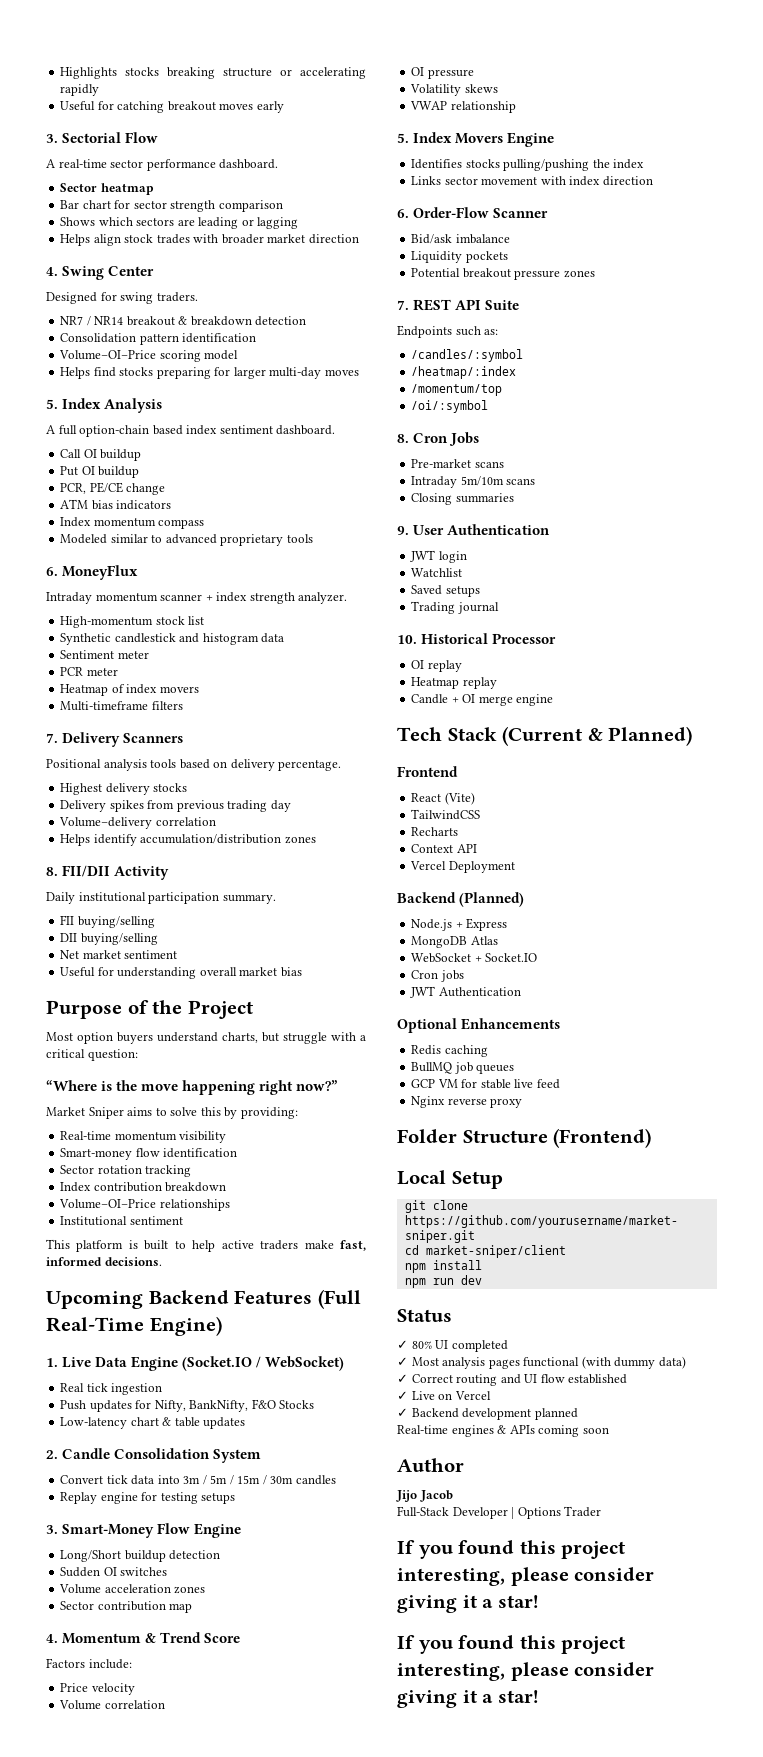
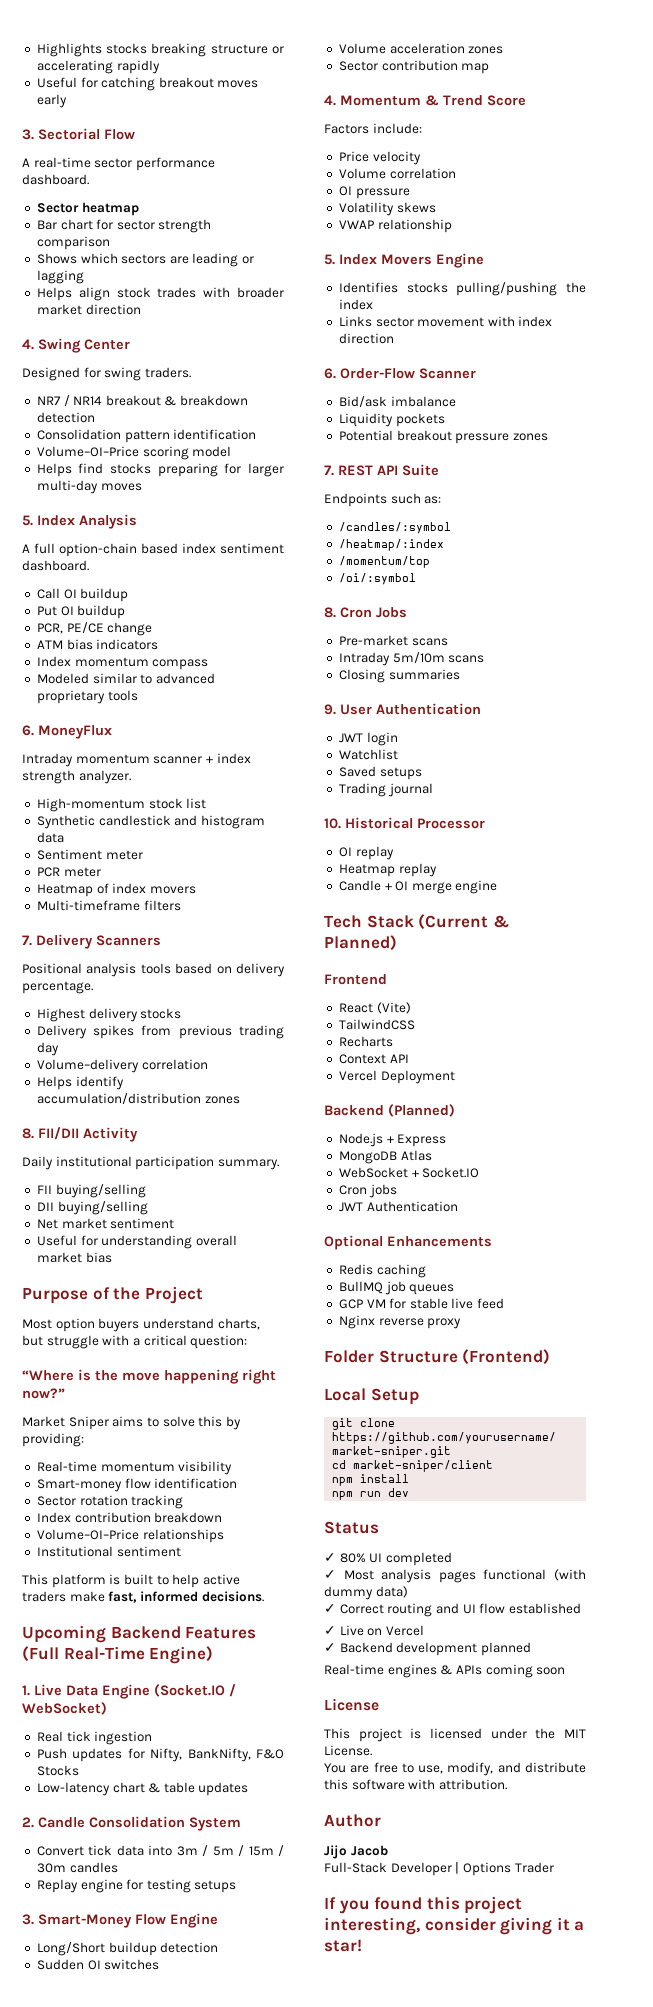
+ License
+ This project is licensed under the MIT License.
+ You are free to use, modify, and distribute this software with attribution.
  Full-Stack Developer | Options Trader
- If you found this project interesting, please consider giving it a star!
- If you found this project interesting, please consider giving it a star!
+ If you found this project interesting, consider giving it a star!

